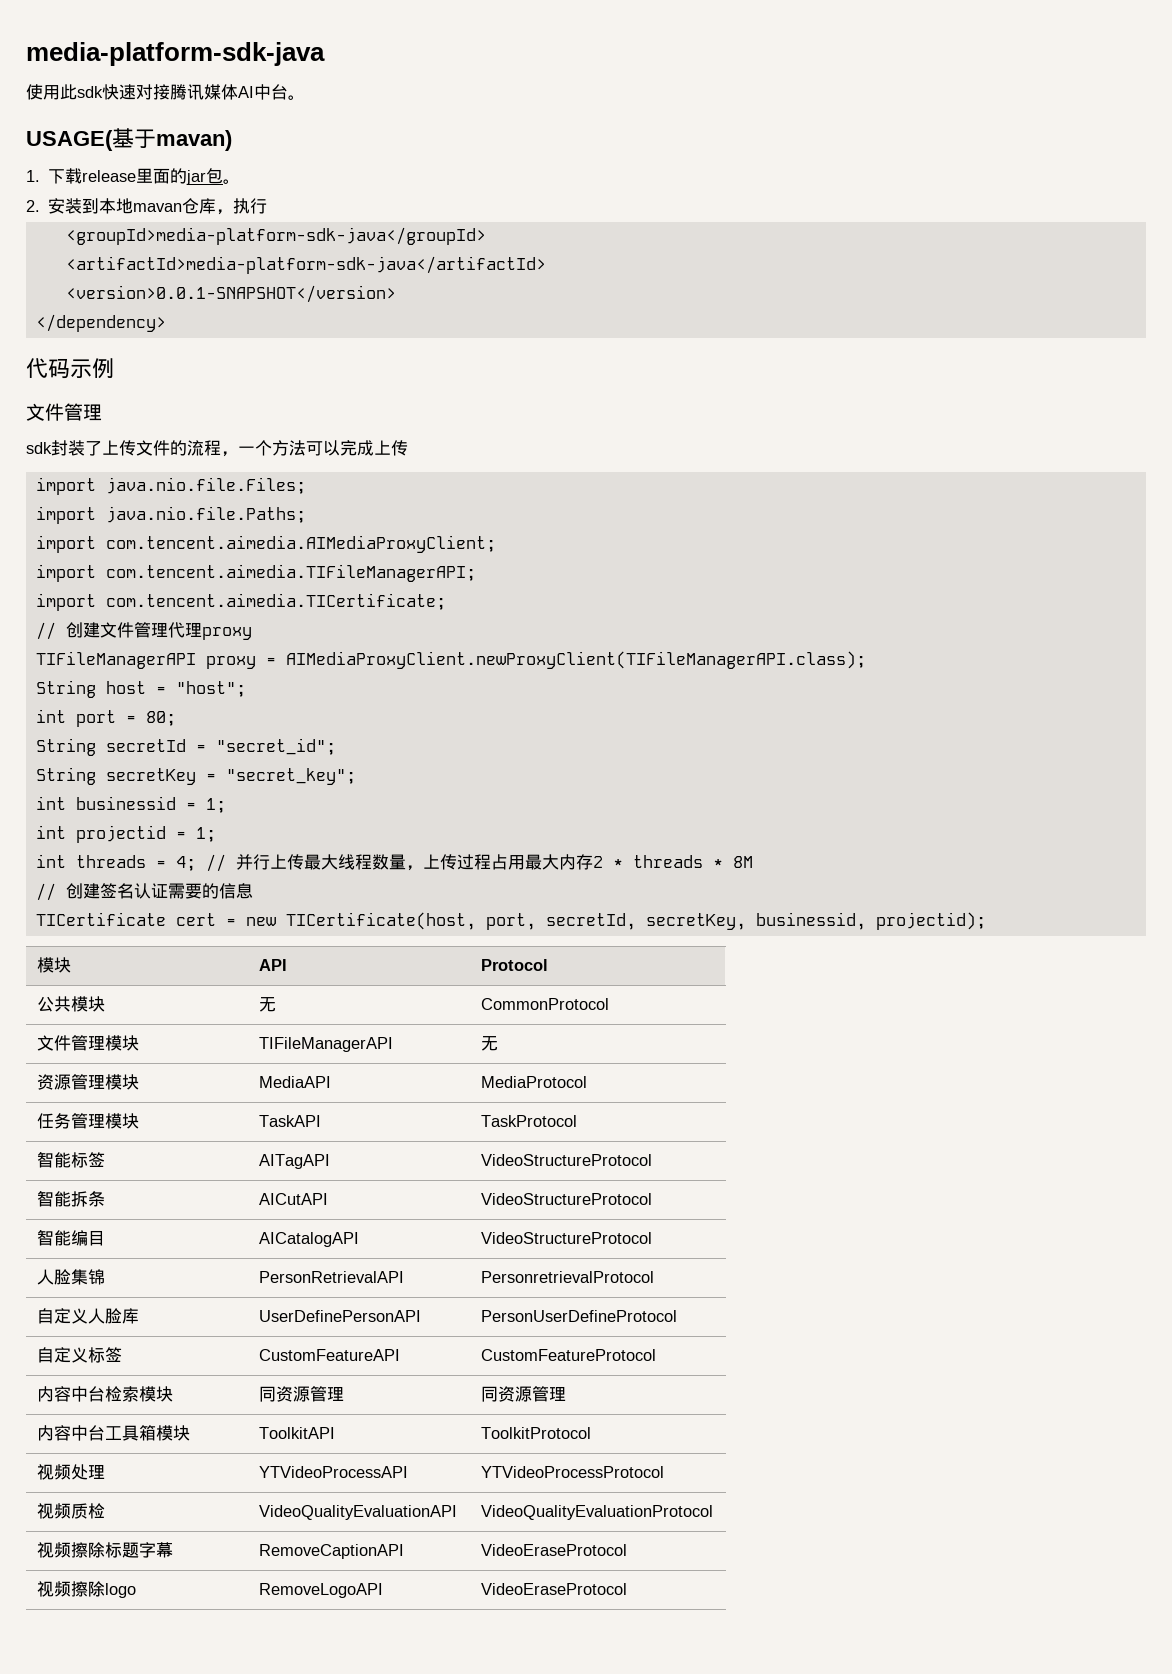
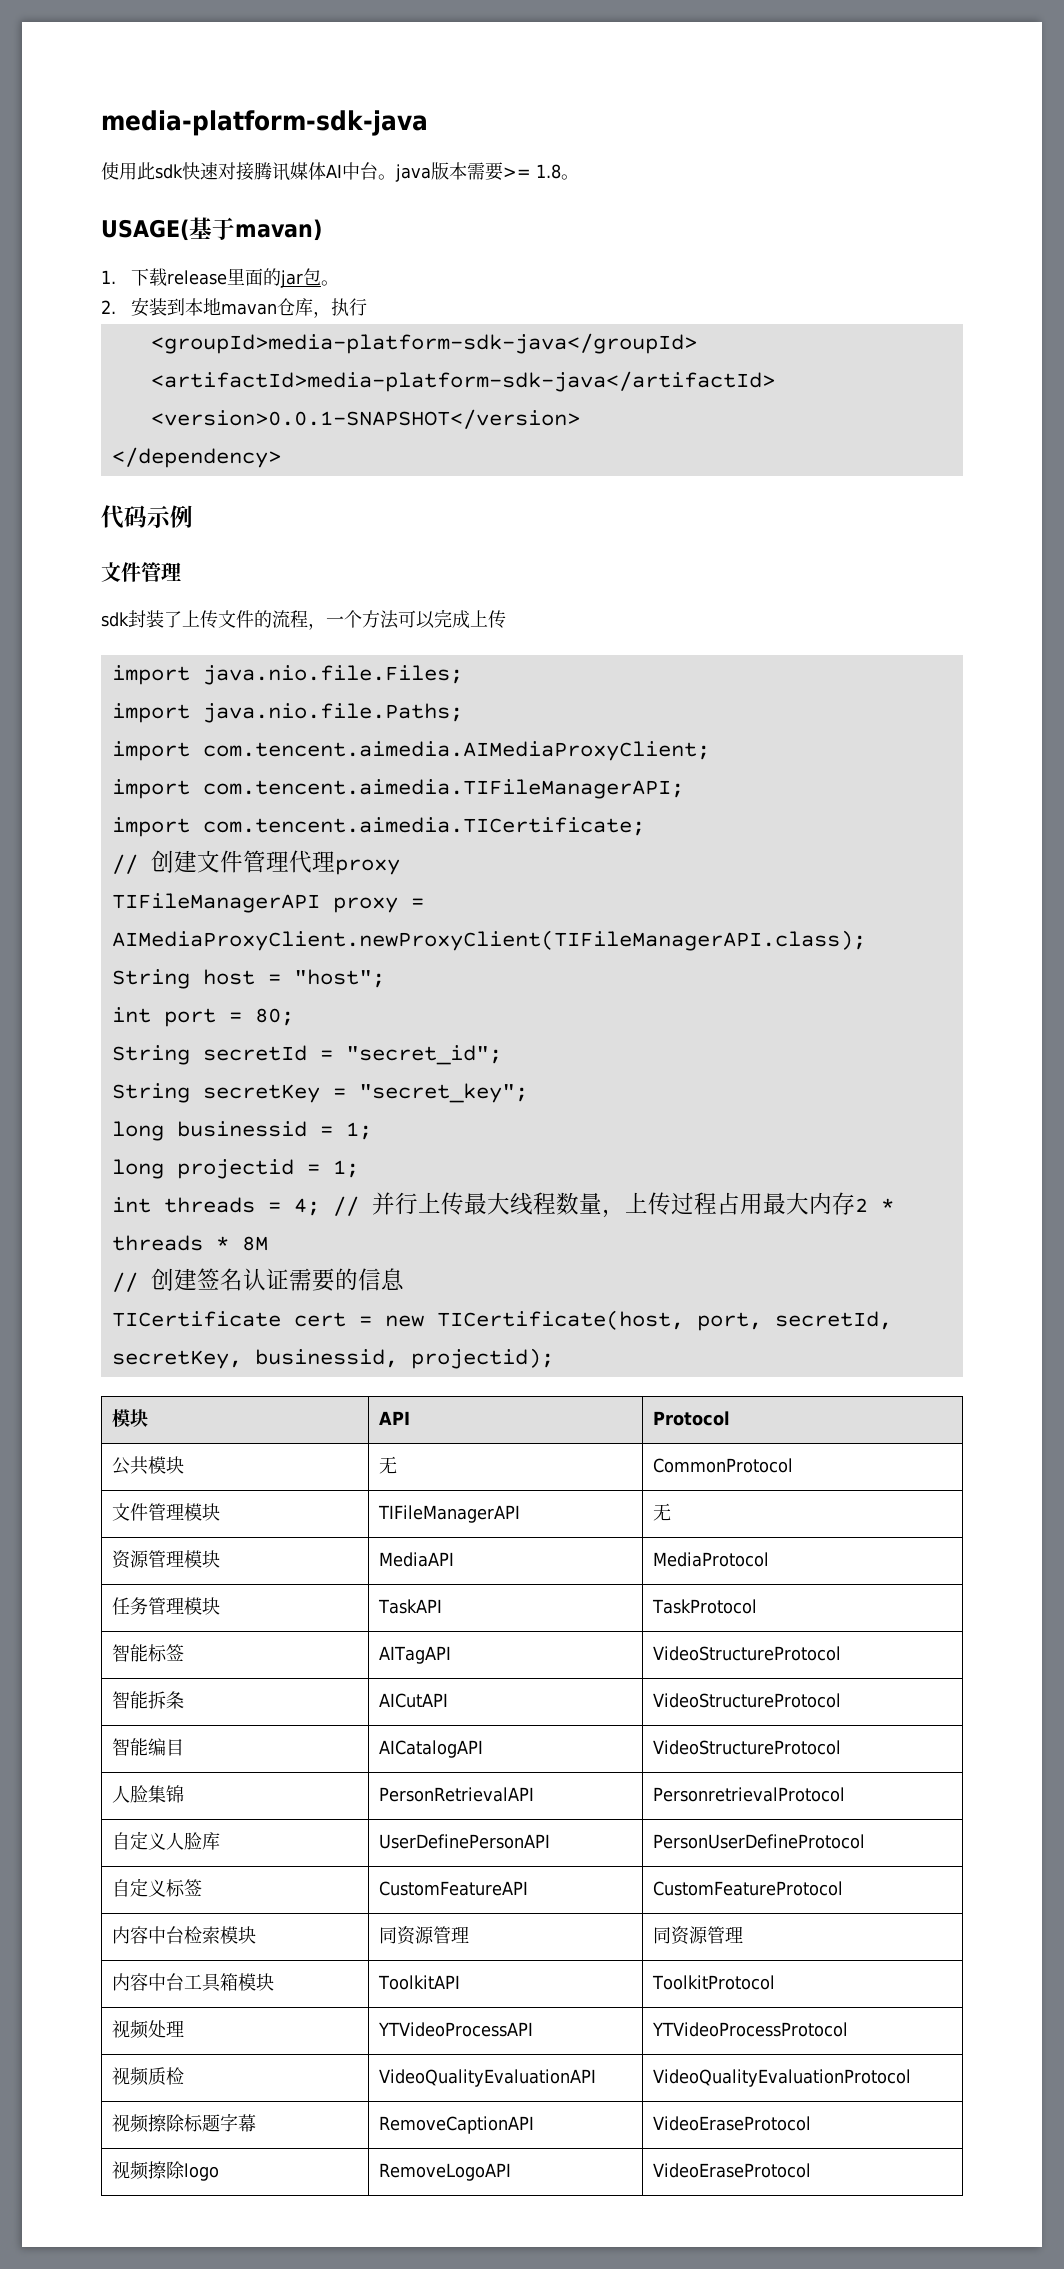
- 使用此sdk快速对接腾讯媒体AI中台。
+ 使用此sdk快速对接腾讯媒体AI中台。java版本需要>= 1.8。
- int businessid = 1;
+ long businessid = 1;
- int projectid = 1;
+ long projectid = 1;

